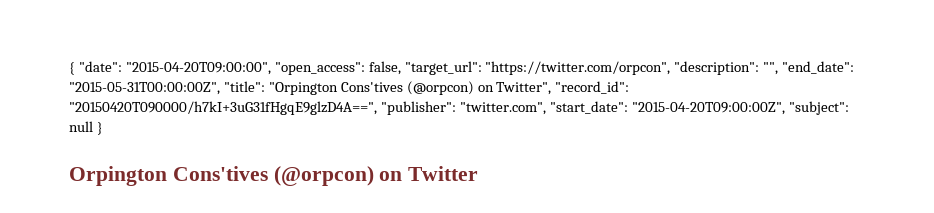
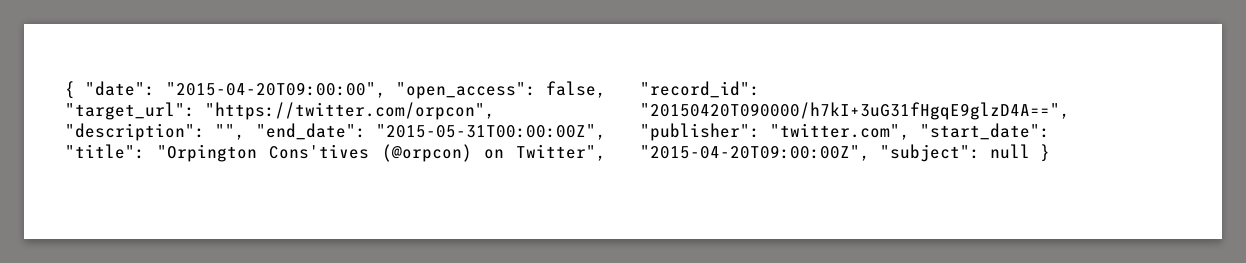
- Orpington Cons'tives (@orpcon) on Twitter

